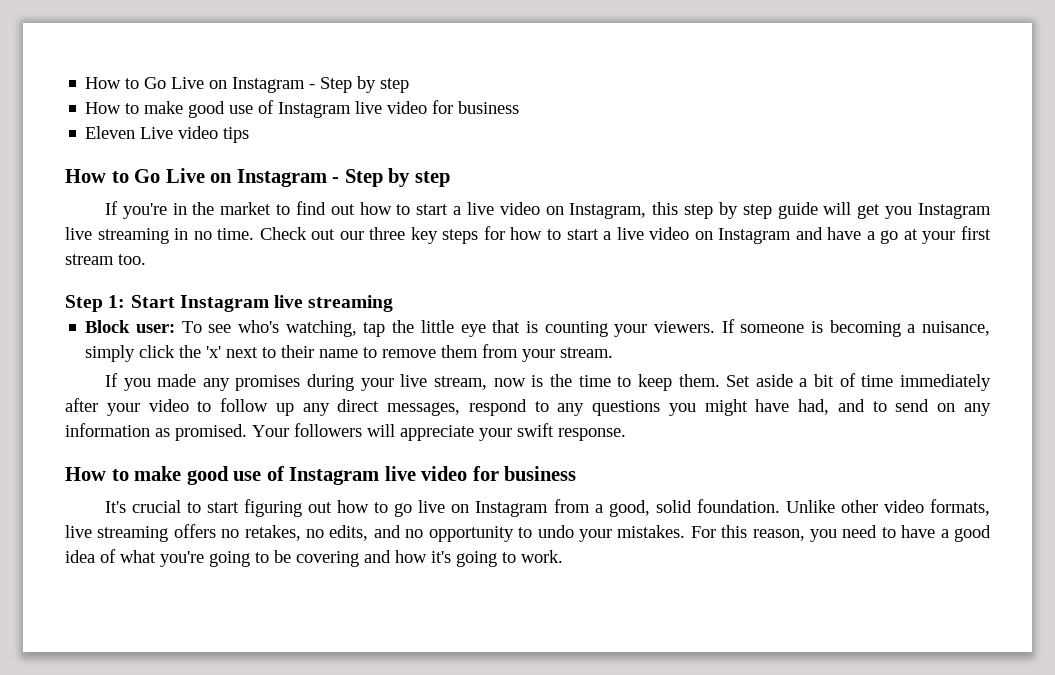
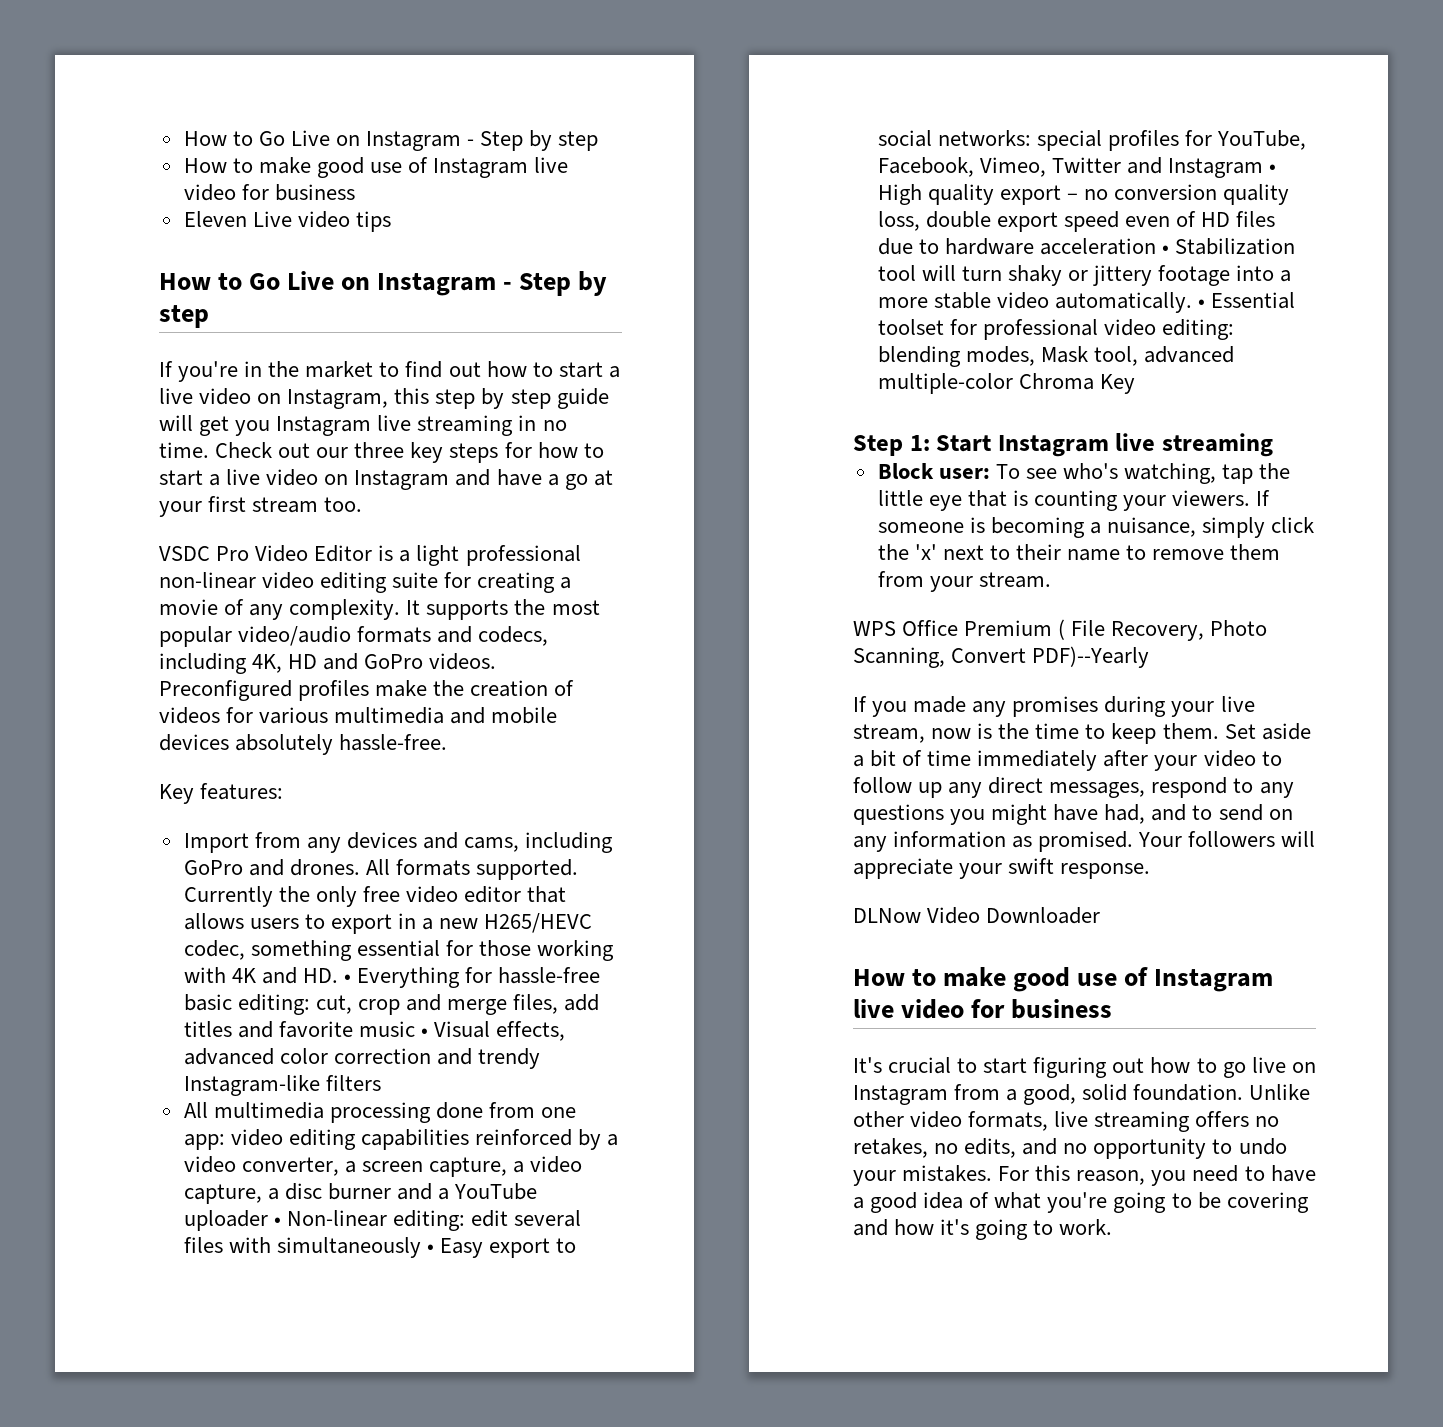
+ VSDC Pro Video Editor is a light professional non-linear video editing suite for creating a movie of any complexity. It supports the most popular video/audio formats and codecs, including 4K, HD and GoPro videos. Preconfigured profiles make the creation of videos for various multimedia and mobile devices absolutely hassle-free.
+ Key features:
+ Import from any devices and cams, including GoPro and drones. All formats supported. Сurrently the only free video editor that allows users to export in a new H265/HEVC codec, something essential for those working with 4K and HD. • Everything for hassle-free basic editing: cut, crop and merge files, add titles and favorite music • Visual effects, advanced color correction and trendy Instagram-like filters
+ All multimedia processing done from one app: video editing capabilities reinforced by a video converter, a screen capture, a video capture, a disc burner and a YouTube uploader • Non-linear editing: edit several files with simultaneously • Easy export to social networks: special profiles for YouTube, Facebook, Vimeo, Twitter and Instagram • High quality export – no conversion quality loss, double export speed even of HD files due to hardware acceleration • Stabilization tool will turn shaky or jittery footage into a more stable video automatically. • Essential toolset for professional video editing: blending modes, Mask tool, advanced multiple-color Chroma Key
+ WPS Office Premium ( File Recovery, Photo Scanning, Convert PDF)--Yearly
+ DLNow Video Downloader

